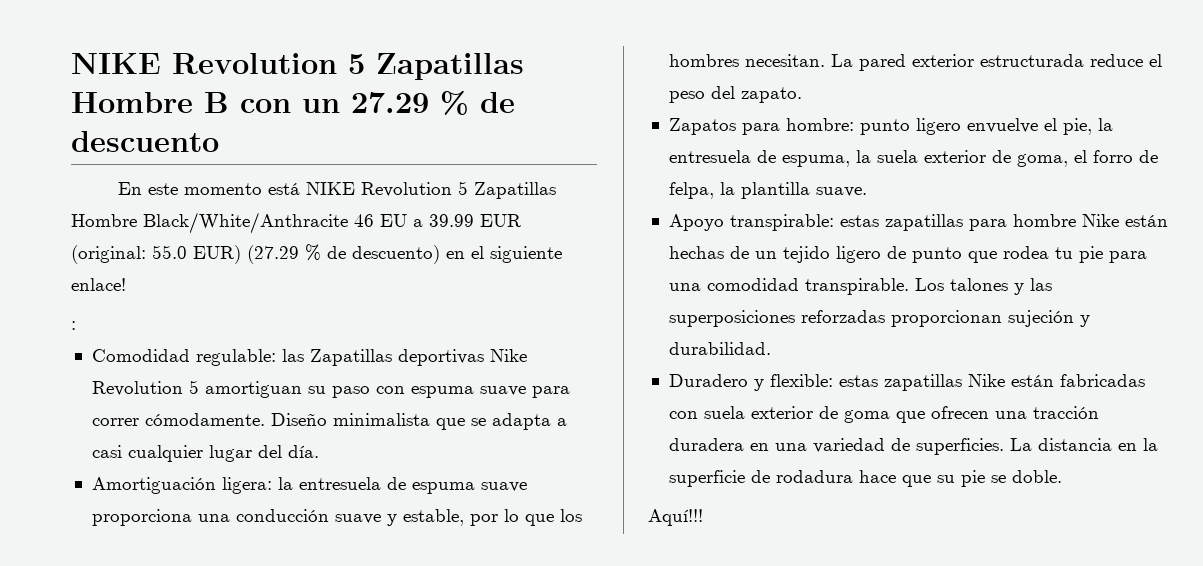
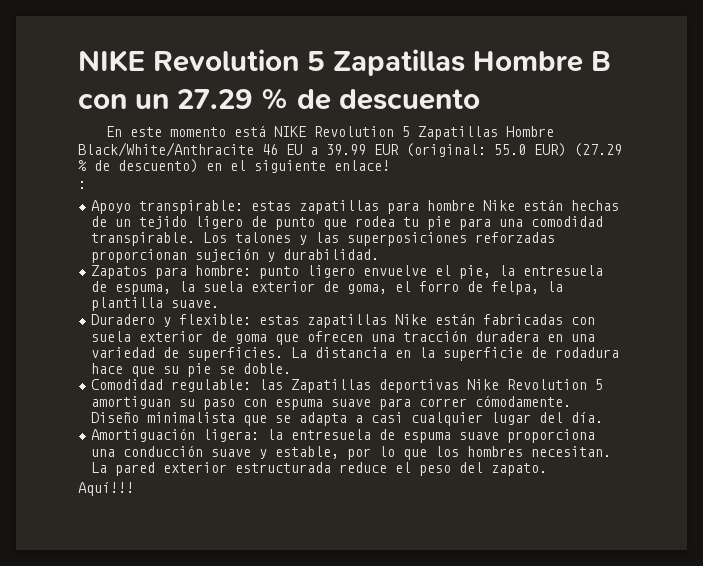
+ Apoyo transpirable: estas zapatillas para hombre Nike están hechas de un tejido ligero de punto que rodea tu pie para una comodidad transpirable. Los talones y las superposiciones reforzadas proporcionan sujeción y durabilidad.
+ Zapatos para hombre: punto ligero envuelve el pie, la entresuela de espuma, la suela exterior de goma, el forro de felpa, la plantilla suave.
+ Duradero y flexible: estas zapatillas Nike están fabricadas con suela exterior de goma que ofrecen una tracción duradera en una variedad de superficies. La distancia en la superficie de rodadura hace que su pie se doble.
- Zapatos para hombre: punto ligero envuelve el pie, la entresuela de espuma, la suela exterior de goma, el forro de felpa, la plantilla suave.
- Apoyo transpirable: estas zapatillas para hombre Nike están hechas de un tejido ligero de punto que rodea tu pie para una comodidad transpirable. Los talones y las superposiciones reforzadas proporcionan sujeción y durabilidad.
- Duradero y flexible: estas zapatillas Nike están fabricadas con suela exterior de goma que ofrecen una tracción duradera en una variedad de superficies. La distancia en la superficie de rodadura hace que su pie se doble.

